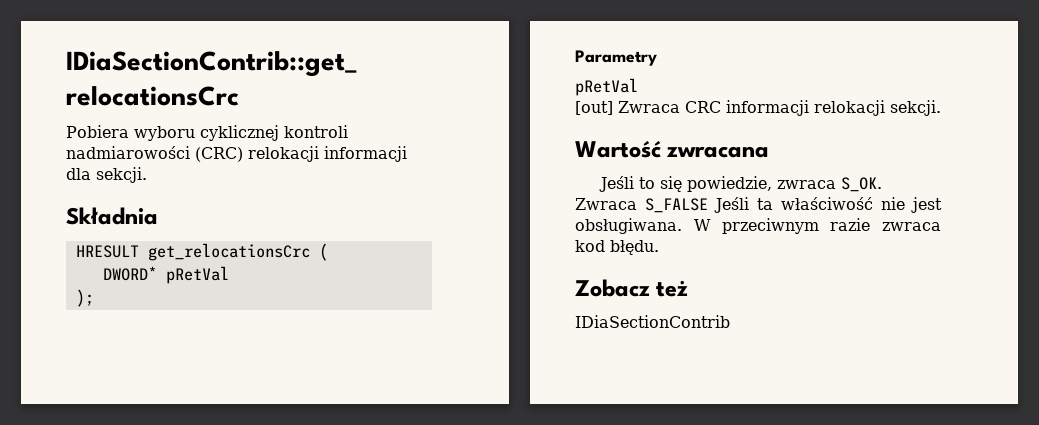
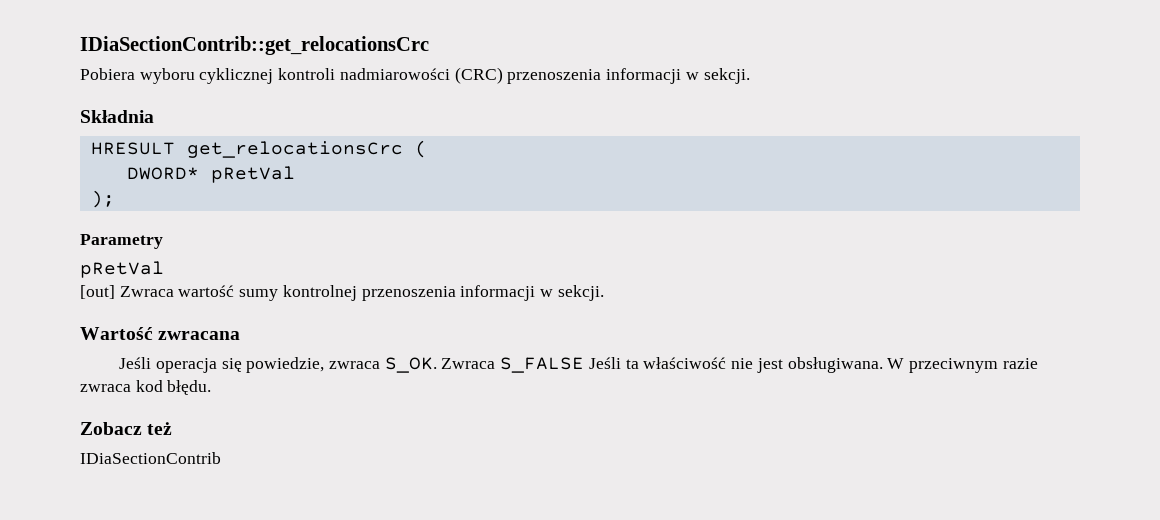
- Pobiera wyboru cyklicznej kontroli nadmiarowości (CRC) relokacji informacji dla sekcji.
+ Pobiera wyboru cyklicznej kontroli nadmiarowości (CRC) przenoszenia informacji w sekcji.
- [out] Zwraca CRC informacji relokacji sekcji.
+ [out] Zwraca wartość sumy kontrolnej przenoszenia informacji w sekcji.
- Jeśli to się powiedzie, zwraca S_OK.
+ Jeśli operacja się powiedzie, zwraca S_OK.

